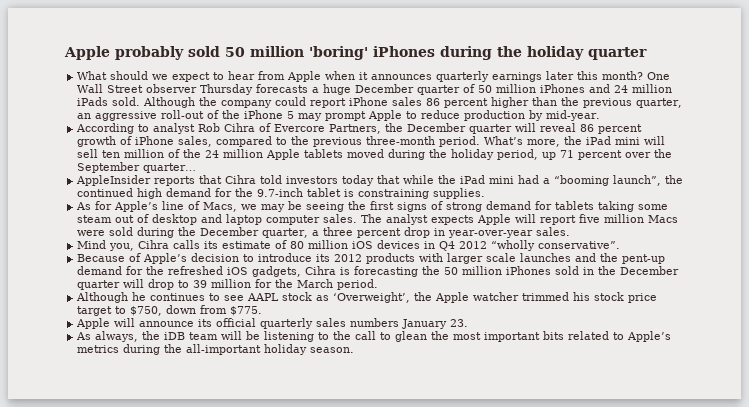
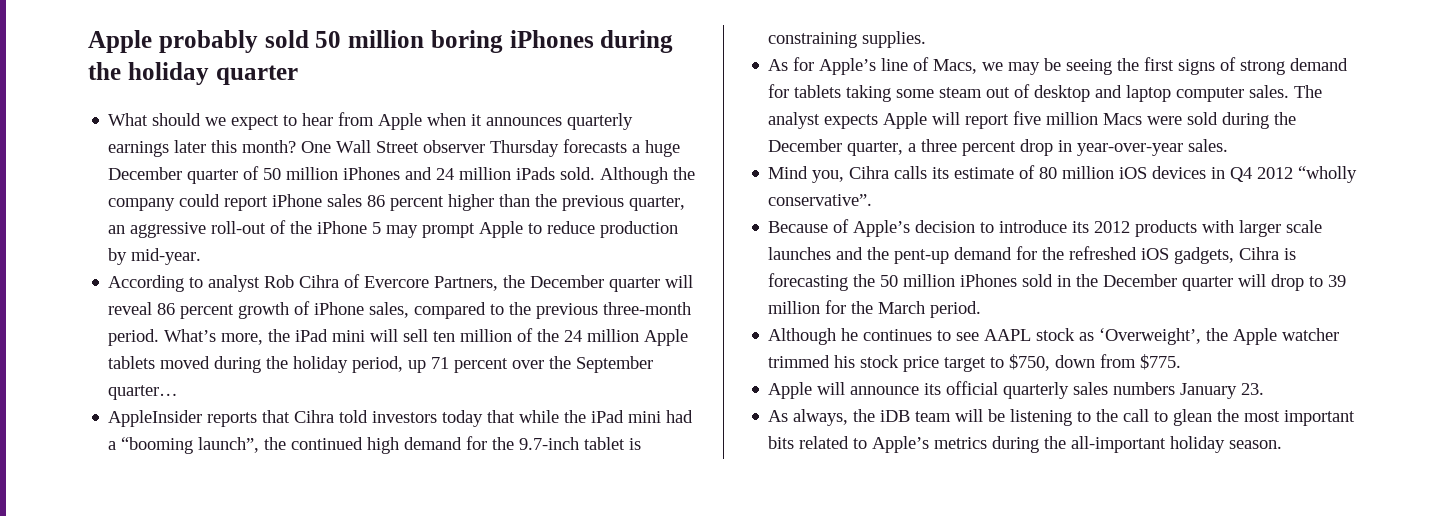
- Apple probably sold 50 million 'boring' iPhones during the holiday quarter
+ Apple probably sold 50 million boring iPhones during the holiday quarter

